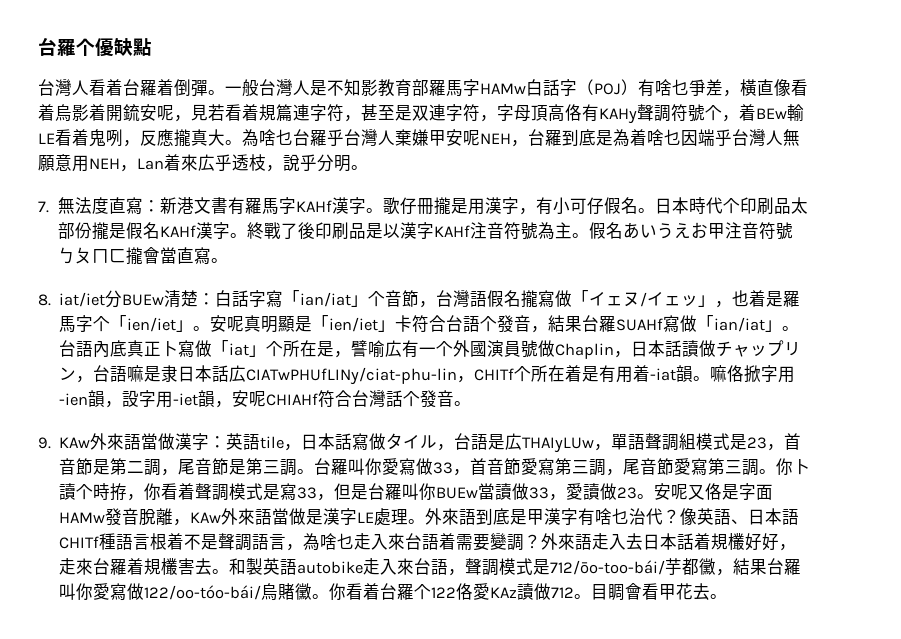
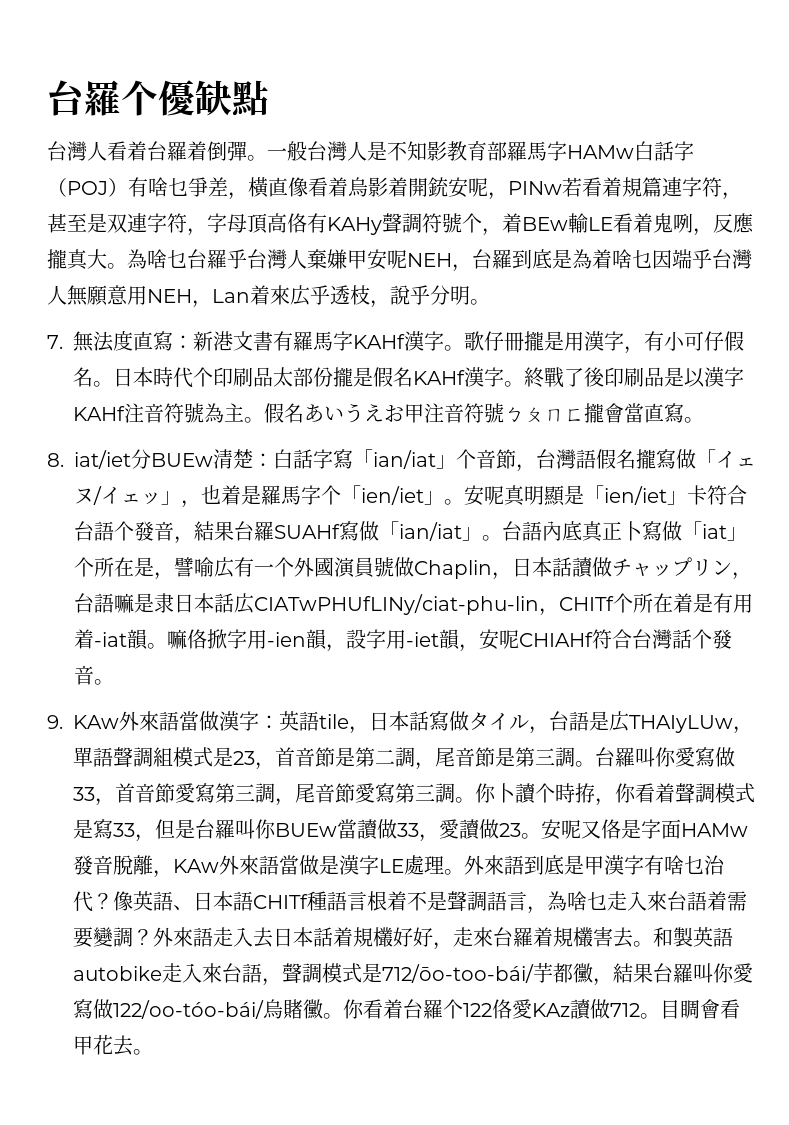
- 一般台灣人是不知影教育部羅馬字HAMw白話字（POJ）有啥乜爭差，橫直像看着烏影着開鋶安呢，見若看着規篇連字符，甚至是双連字符，字母頂高佫有KAHy聲調符號个，着BEw輸LE看着鬼咧，反應攏真大。
+ 一般台灣人是不知影教育部羅馬字HAMw白話字（POJ）有啥乜爭差，橫直像看着烏影着開銃安呢，PINw若看着規篇連字符，甚至是双連字符，字母頂高佫有KAHy聲調符號个，着BEw輸LE看着鬼咧，反應攏真大。

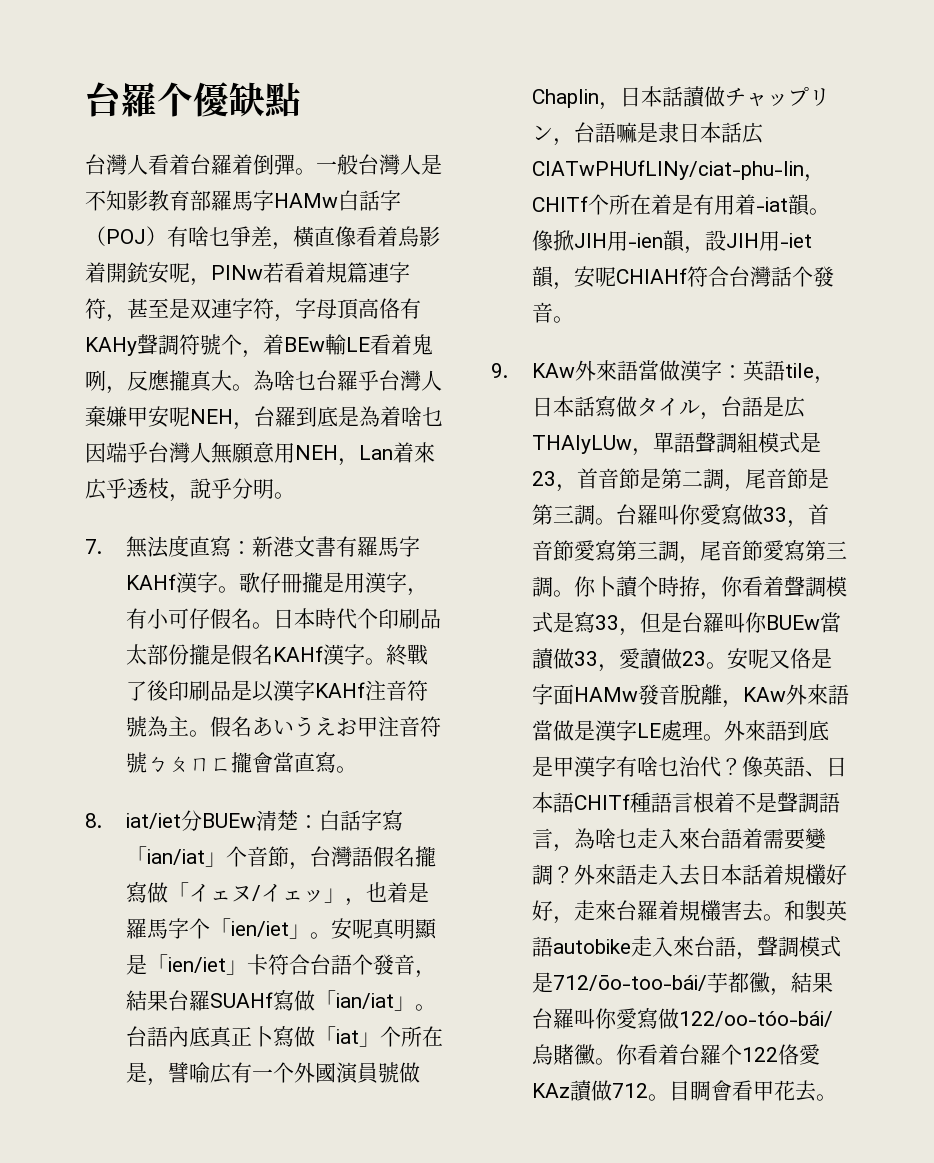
- 嘛佫掀字用-ien韻，設字用-iet韻，安呢CHIAHf符合台灣話个發音。
+ 像掀JIH用-ien韻，設JIH用-iet韻，安呢CHIAHf符合台灣話个發音。

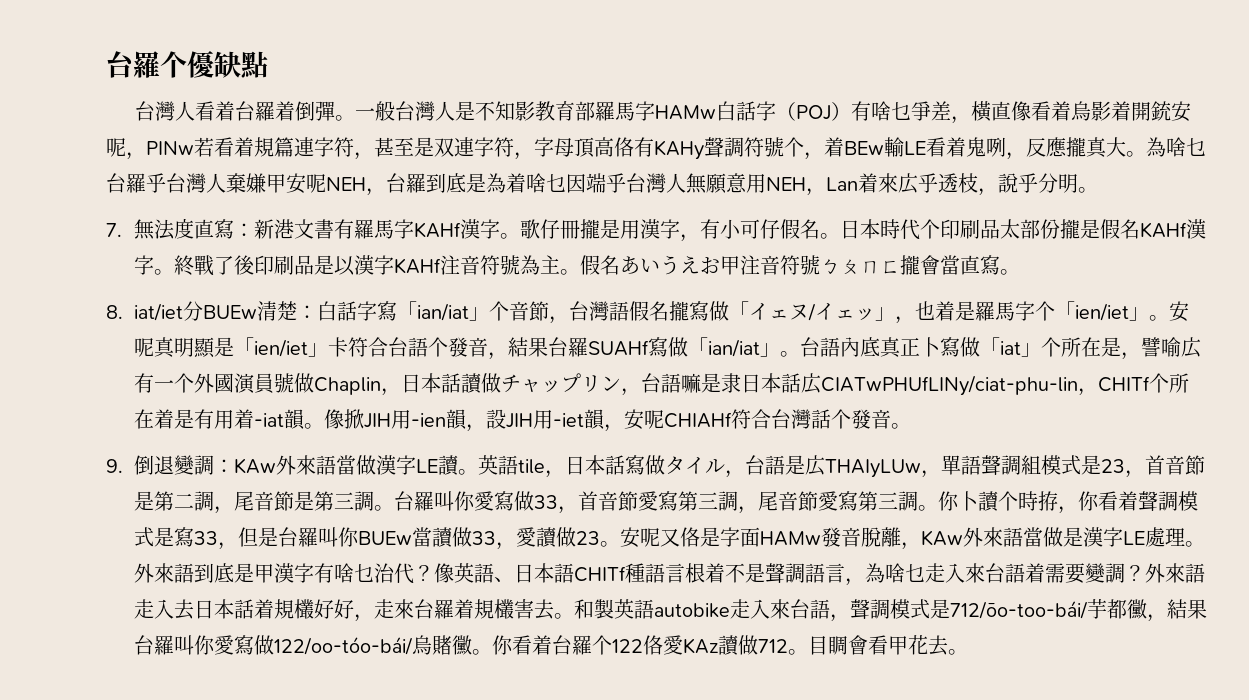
- 9. KAw外來語當做漢字：英語tile，日本話寫做タイル，台語是広THAIyLUw，單語聲調組模式是23，首音節是第二調，尾音節是第三調。
+ 9.倒退變調：KAw外來語當做漢字LE讀。英語tile，日本話寫做タイル，台語是広THAIyLUw，單語聲調組模式是23，首音節是第二調，尾音節是第三調。

